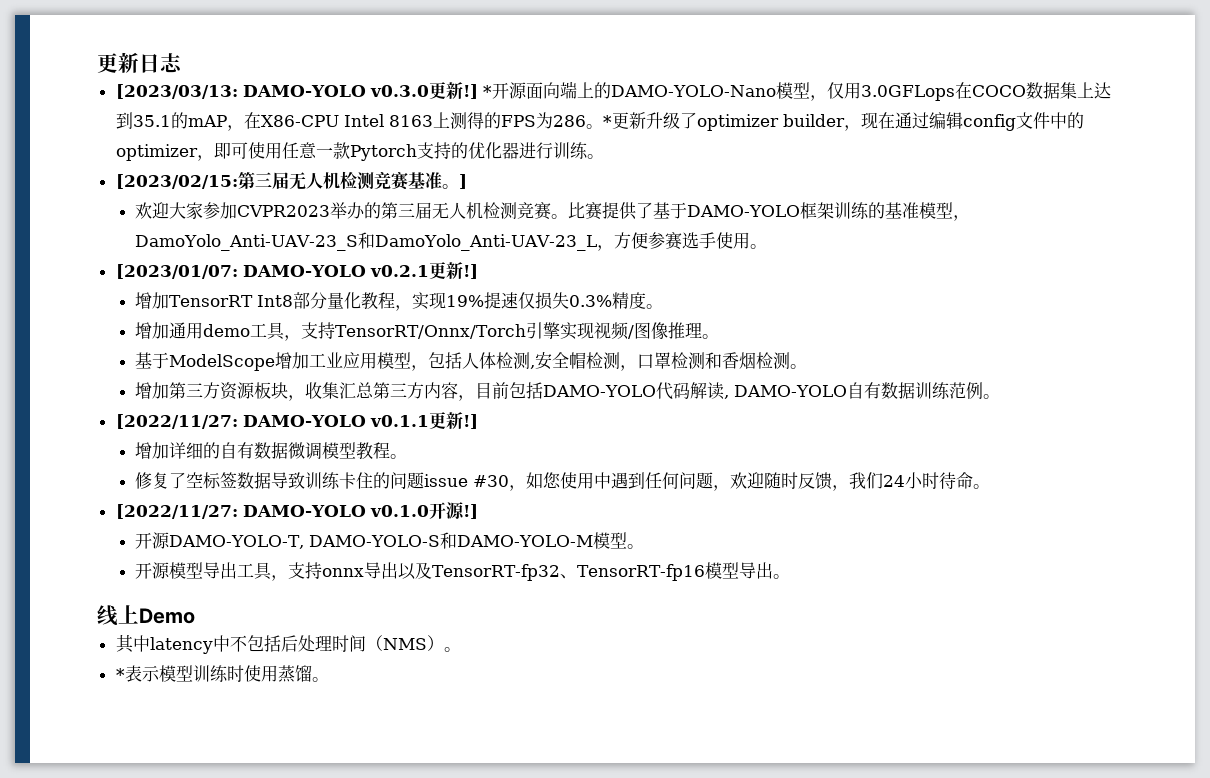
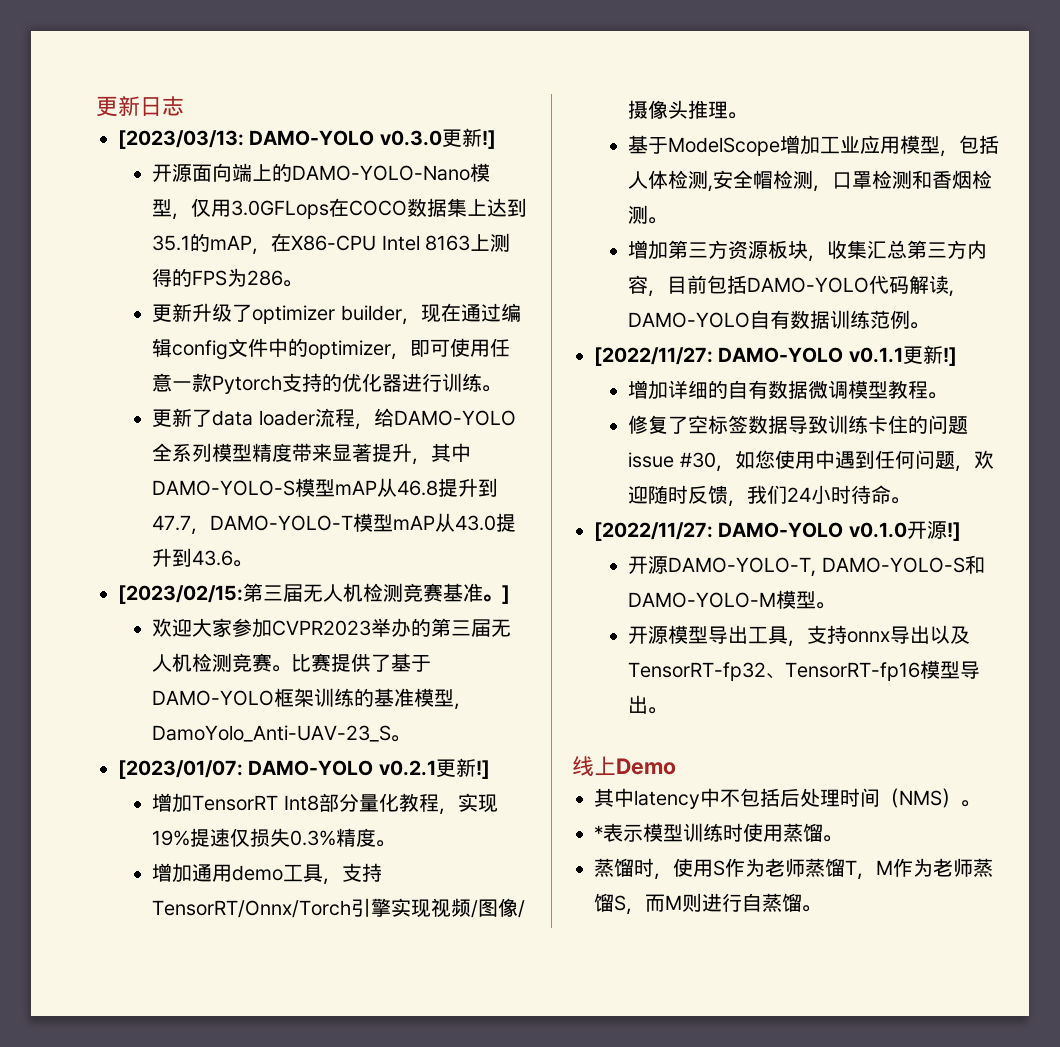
- [2023/03/13: DAMO-YOLO v0.3.0更新!] *开源面向端上的DAMO-YOLO-Nano模型，仅用3.0GFLops在COCO数据集上达到35.1的mAP，在X86-CPU Intel 8163上测得的FPS为286。*更新升级了optimizer builder，现在通过编辑config文件中的optimizer，即可使用任意一款Pytorch支持的优化器进行训练。
+ [2023/03/13: DAMO-YOLO v0.3.0更新!]
+ 开源面向端上的DAMO-YOLO-Nano模型，仅用3.0GFLops在COCO数据集上达到35.1的mAP，在X86-CPU Intel 8163上测得的FPS为286。
+ 更新升级了optimizer builder，现在通过编辑config文件中的optimizer，即可使用任意一款Pytorch支持的优化器进行训练。
+ 更新了data loader流程，给DAMO-YOLO全系列模型精度带来显著提升，其中DAMO-YOLO-S模型mAP从46.8提升到47.7，DAMO-YOLO-T模型mAP从43.0提升到43.6。
- 比赛提供了基于DAMO-YOLO框架训练的基准模型，DamoYolo_Anti-UAV-23_S和DamoYolo_Anti-UAV-23_L，方便参赛选手使用。
+ 比赛提供了基于DAMO-YOLO框架训练的基准模型，DamoYolo_Anti-UAV-23_S。
- 增加通用demo工具，支持TensorRT/Onnx/Torch引擎实现视频/图像推理。
+ 增加通用demo工具，支持TensorRT/Onnx/Torch引擎实现视频/图像/摄像头推理。
+ 蒸馏时，使用S作为老师蒸馏T，M作为老师蒸馏S，而M则进行自蒸馏。

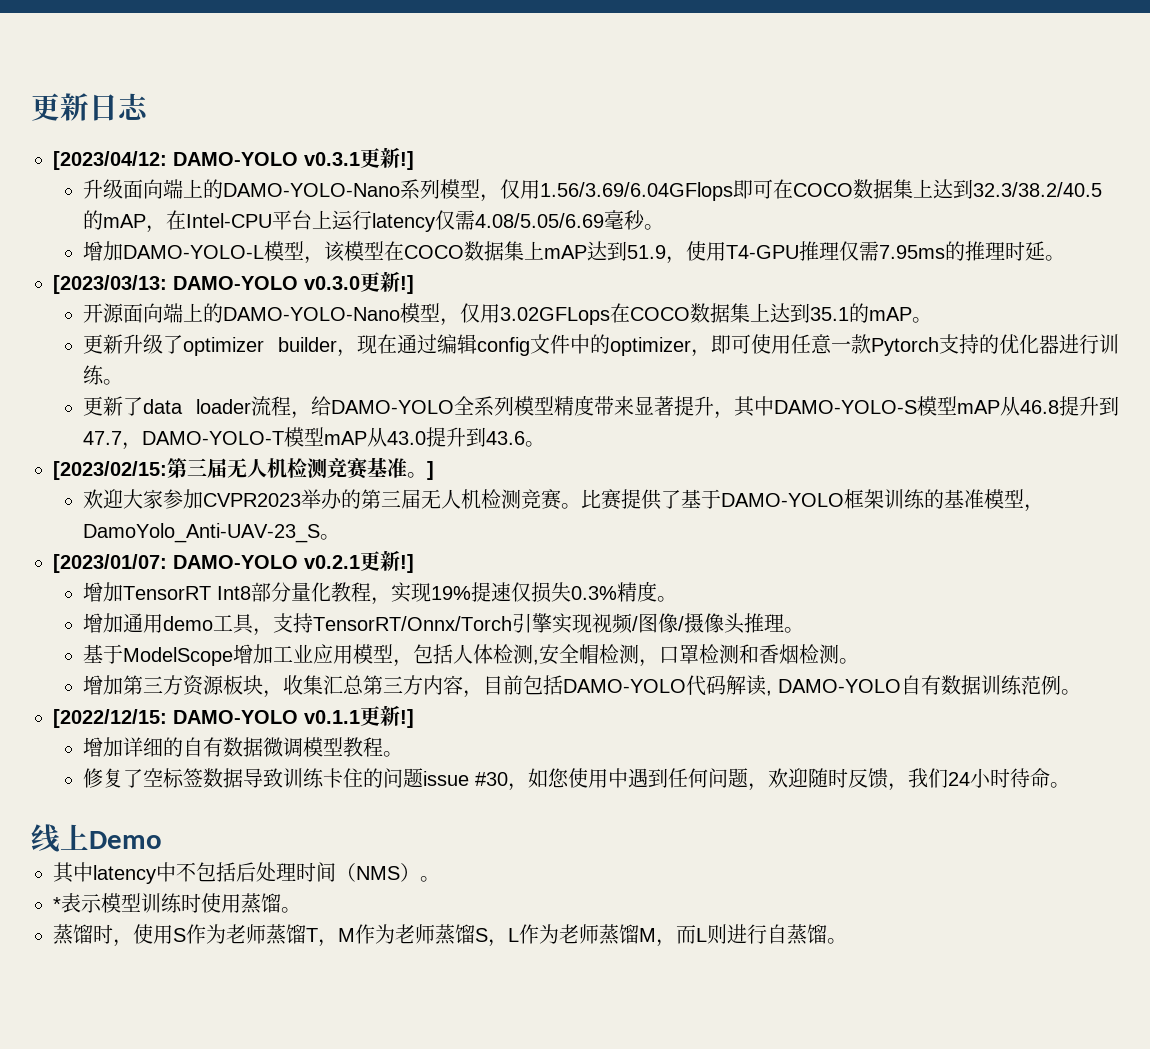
+ [2023/04/12: DAMO-YOLO v0.3.1更新!]
+ 升级面向端上的DAMO-YOLO-Nano系列模型，仅用1.56/3.69/6.04GFlops即可在COCO数据集上达到32.3/38.2/40.5的mAP，在Intel-CPU平台上运行latency仅需4.08/5.05/6.69毫秒。
+ 增加DAMO-YOLO-L模型，该模型在COCO数据集上mAP达到51.9，使用T4-GPU推理仅需7.95ms的推理时延。
- 开源面向端上的DAMO-YOLO-Nano模型，仅用3.0GFLops在COCO数据集上达到35.1的mAP，在X86-CPU Intel 8163上测得的FPS为286。
+ 开源面向端上的DAMO-YOLO-Nano模型，仅用3.02GFLops在COCO数据集上达到35.1的mAP。
- [2022/11/27: DAMO-YOLO v0.1.1更新!]
+ [2022/12/15: DAMO-YOLO v0.1.1更新!]
- [2022/11/27: DAMO-YOLO v0.1.0开源!]
- 开源DAMO-YOLO-T, DAMO-YOLO-S和DAMO-YOLO-M模型。
- 开源模型导出工具，支持onnx导出以及TensorRT-fp32、TensorRT-fp16模型导出。
- 蒸馏时，使用S作为老师蒸馏T，M作为老师蒸馏S，而M则进行自蒸馏。
+ 蒸馏时，使用S作为老师蒸馏T，M作为老师蒸馏S，L作为老师蒸馏M，而L则进行自蒸馏。

